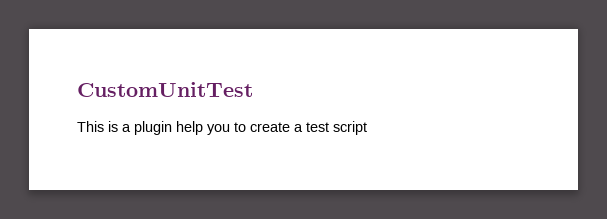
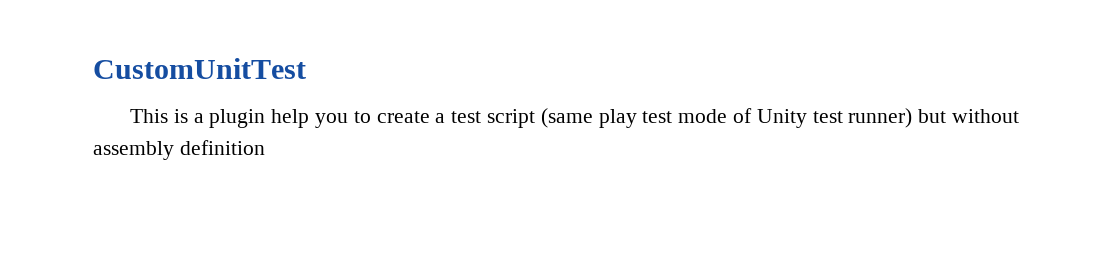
- This is a plugin help you to create a test script
+ This is a plugin help you to create a test script (same play test mode of Unity test runner) but without assembly definition

